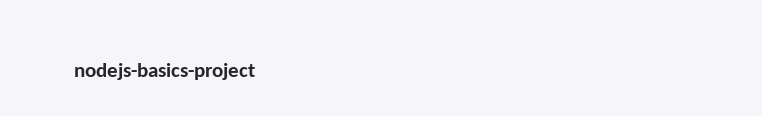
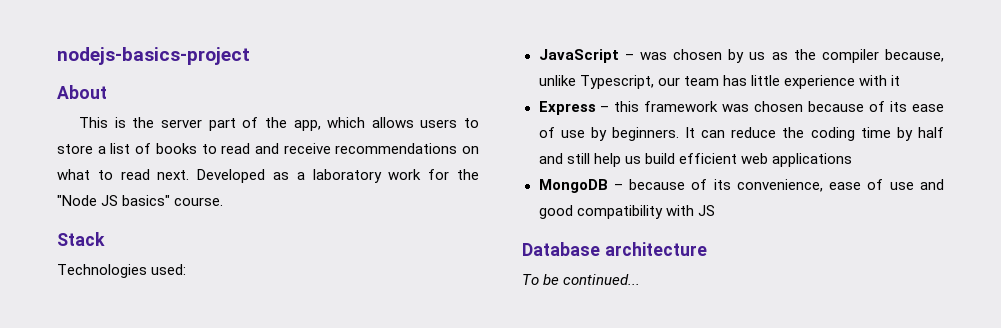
+ About
+ This is the server part of the app, which allows users to store a list of books to read and receive recommendations on what to read next. Developed as a laboratory work for the "Node JS basics" course.
+ Stack
+ Technologies used:
+ JavaScript – was chosen by us as the compiler because, unlike Typescript, our team has little experience with it
+ Express – this framework was chosen because of its ease of use by beginners. It can reduce the coding time by half and still help us build efficient web applications
+ MongoDB – because of its convenience, ease of use and good compatibility with JS
+ Database architecture
+ To be continued...

